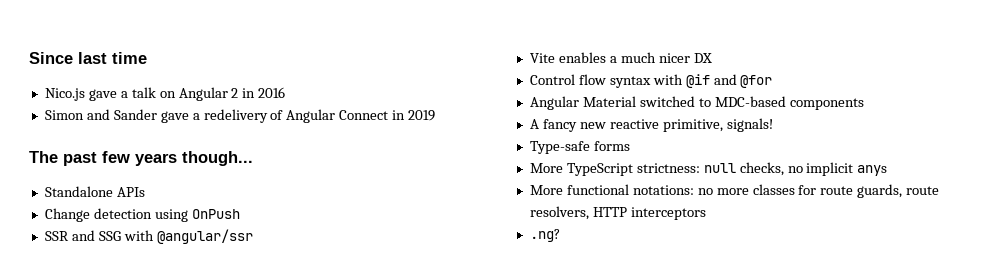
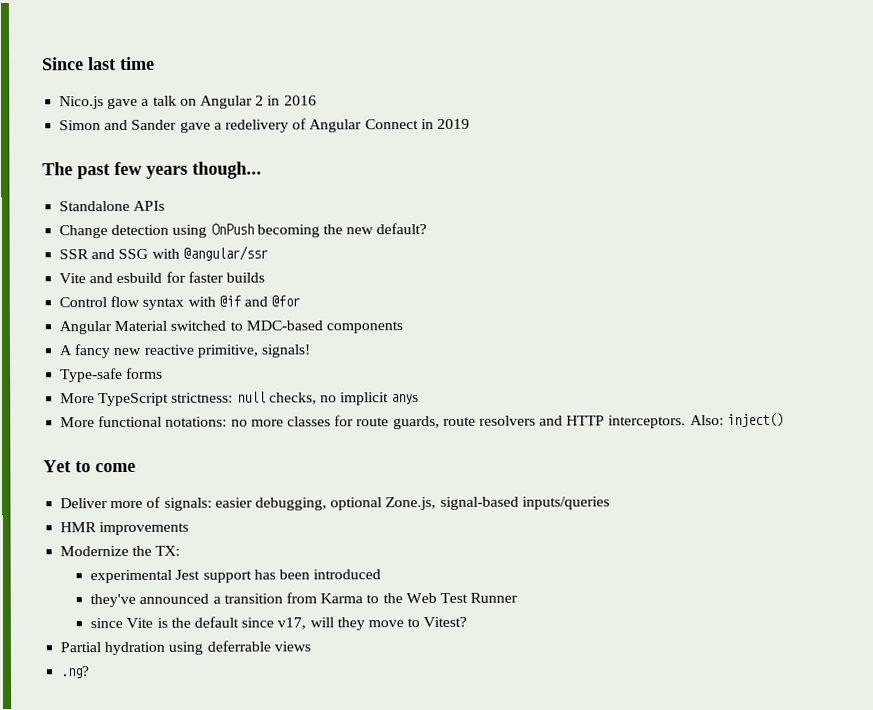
- Change detection using OnPush
+ Change detection using OnPush becoming the new default?
- Vite enables a much nicer DX
+ Vite and esbuild for faster builds
- More functional notations: no more classes for route guards, route resolvers, HTTP interceptors
+ More functional notations: no more classes for route guards, route resolvers and HTTP interceptors. Also: inject()
+ Yet to come
+ Deliver more of signals: easier debugging, optional Zone.js, signal-based inputs/queries
+ HMR improvements
+ Modernize the TX:
+ experimental Jest support has been introduced
+ they've announced a transition from Karma to the Web Test Runner
+ since Vite is the default since v17, will they move to Vitest?
+ Partial hydration using deferrable views

